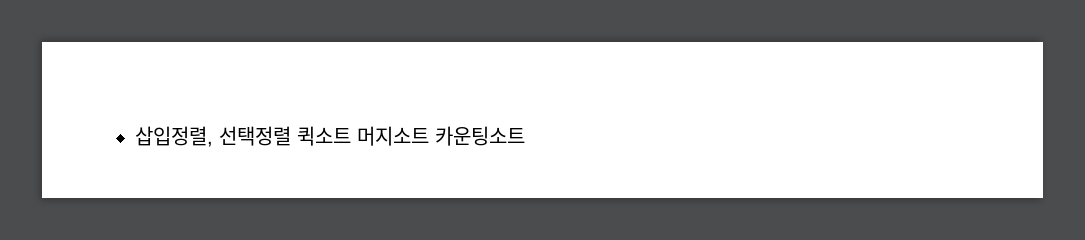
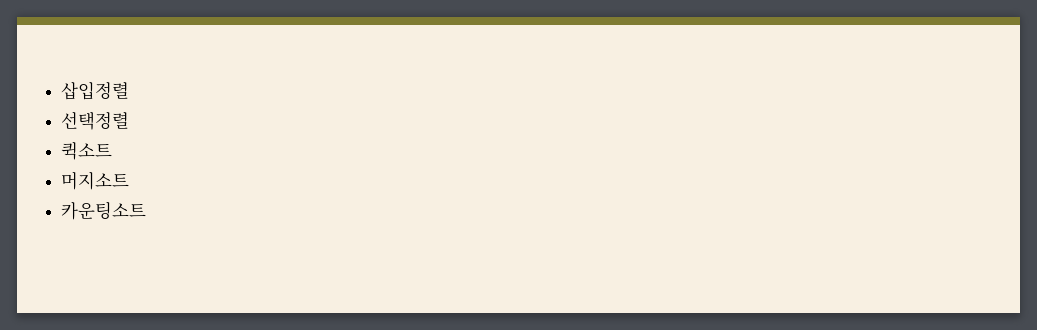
- 삽입정렬, 선택정렬 퀵소트 머지소트 카운팅소트
+ 삽입정렬
+ 선택정렬
+ 퀵소트
+ 머지소트
+ 카운팅소트

